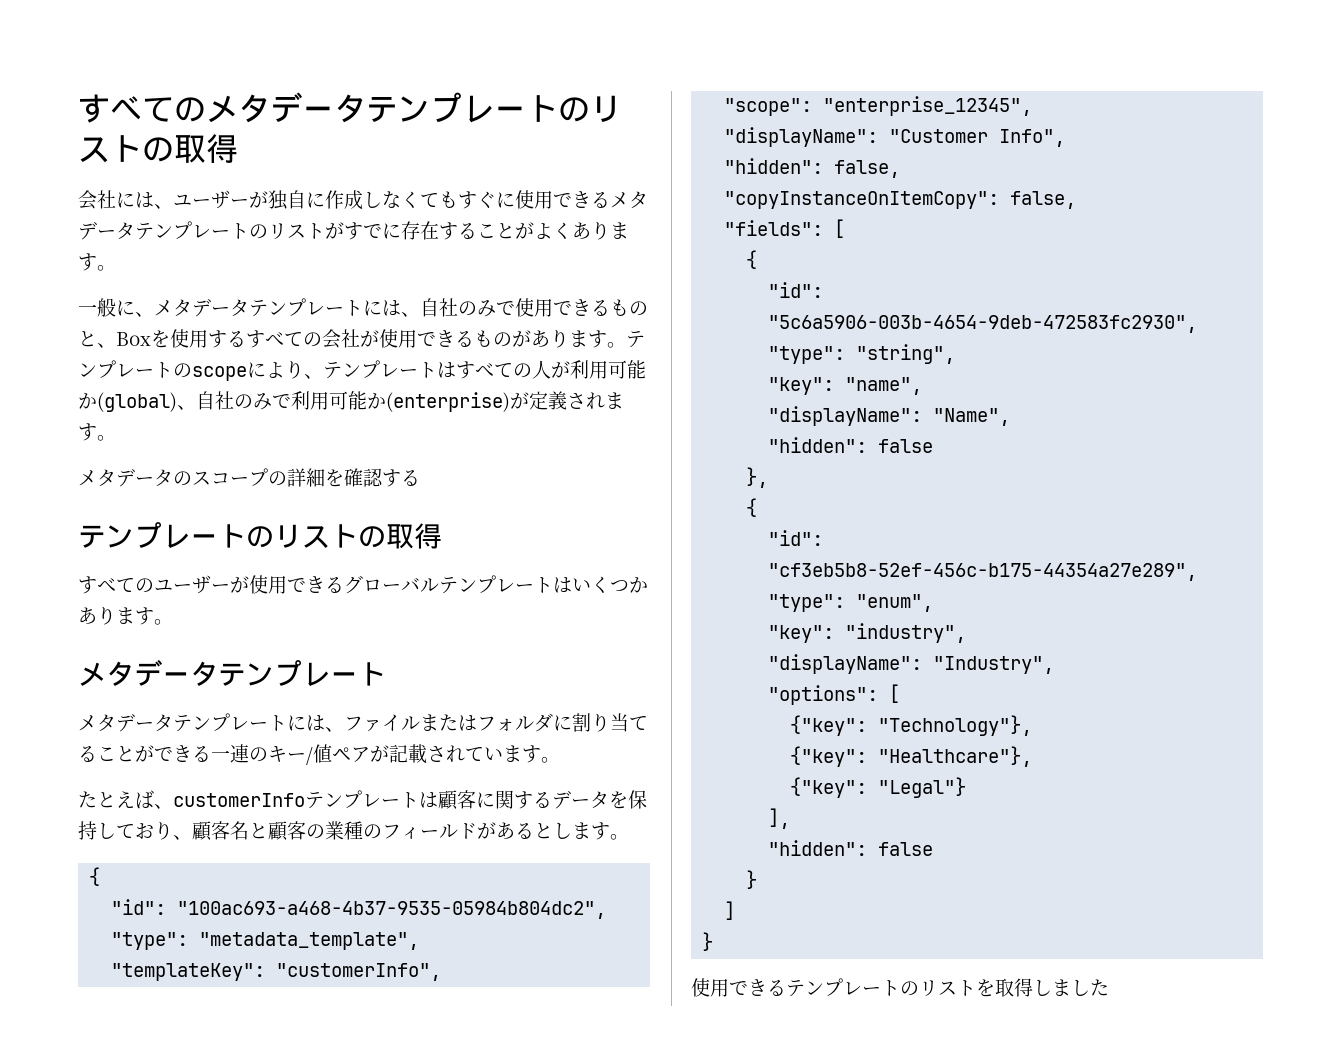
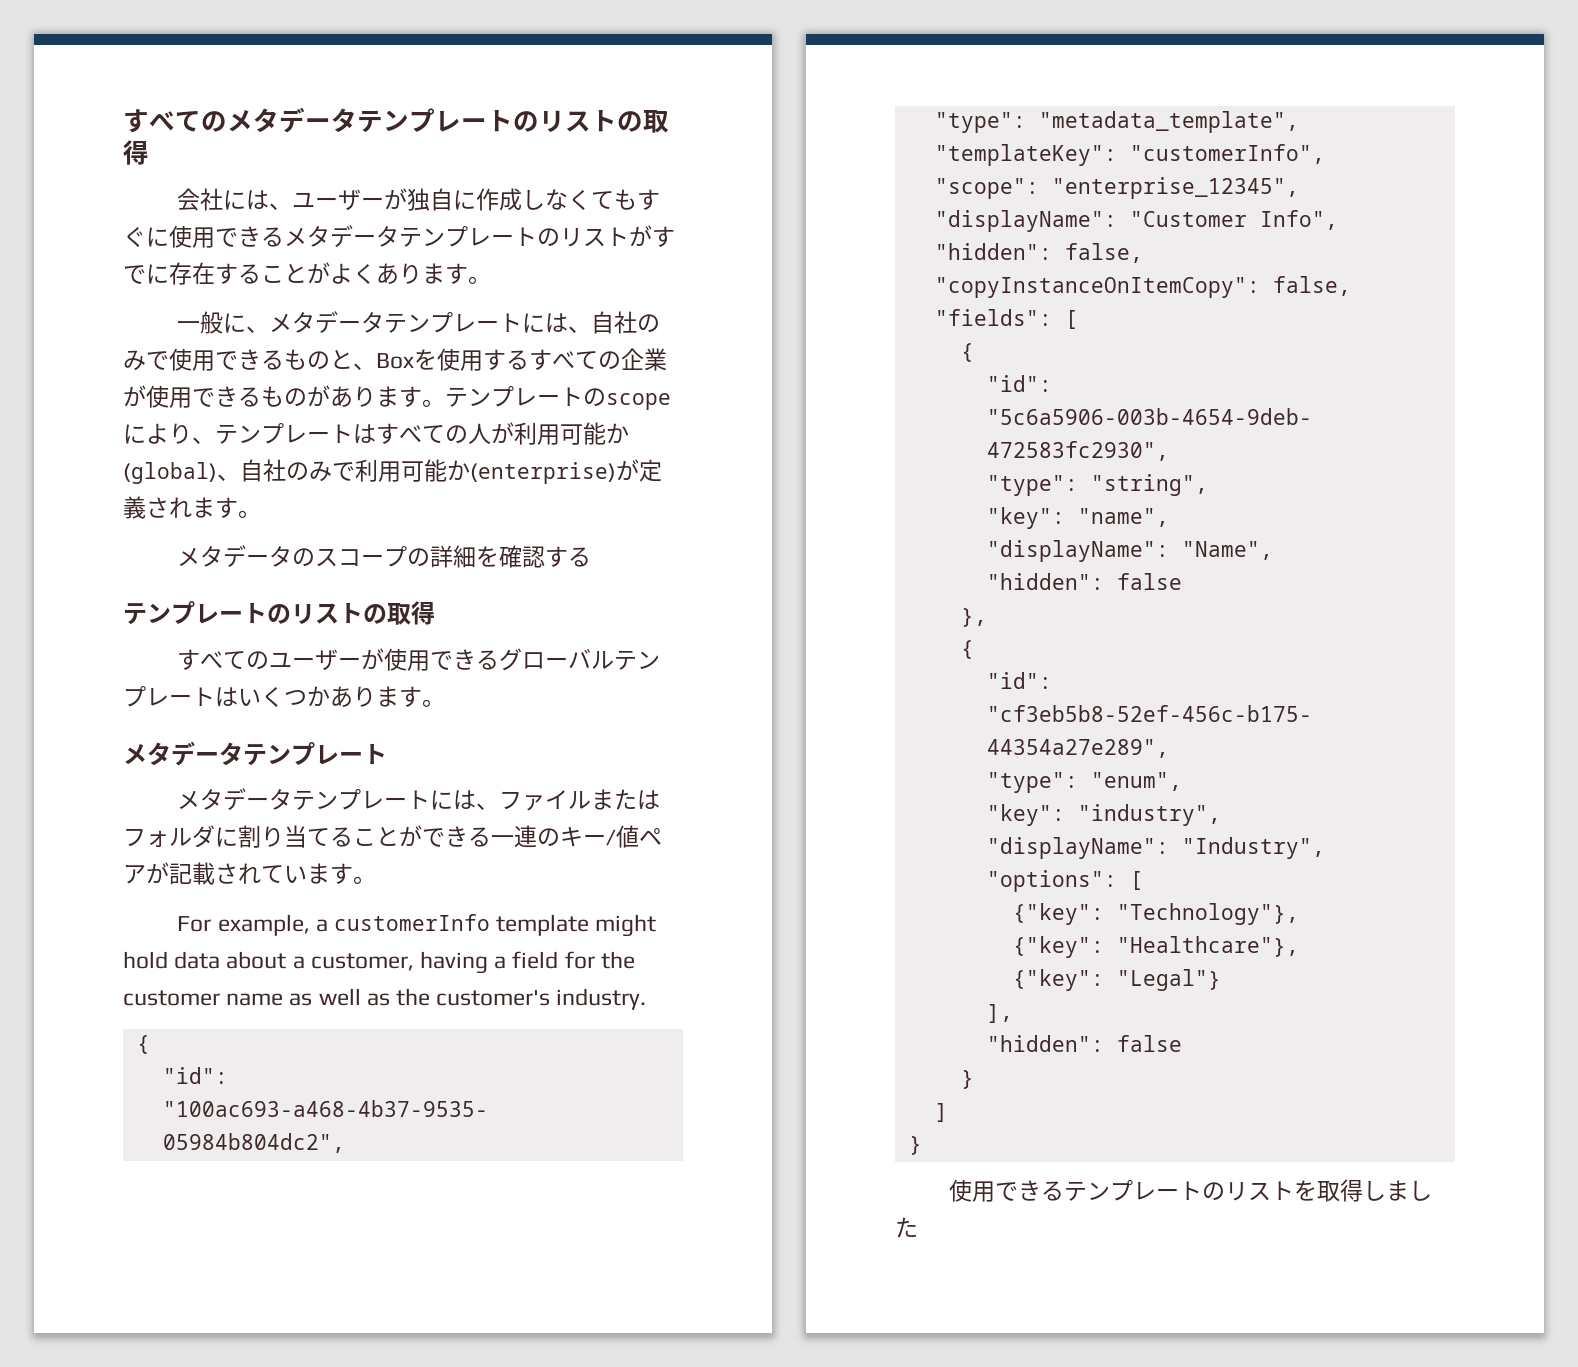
- 一般に、メタデータテンプレートには、自社のみで使用できるものと、Boxを使用するすべての会社が使用できるものがあります。
+ 一般に、メタデータテンプレートには、自社のみで使用できるものと、Boxを使用するすべての企業が使用できるものがあります。
- たとえば、customerInfoテンプレートは顧客に関するデータを保持しており、顧客名と顧客の業種のフィールドがあるとします。
+ For example, a customerInfo template might hold data about a customer, having a field for the customer name as well as the customer's industry.

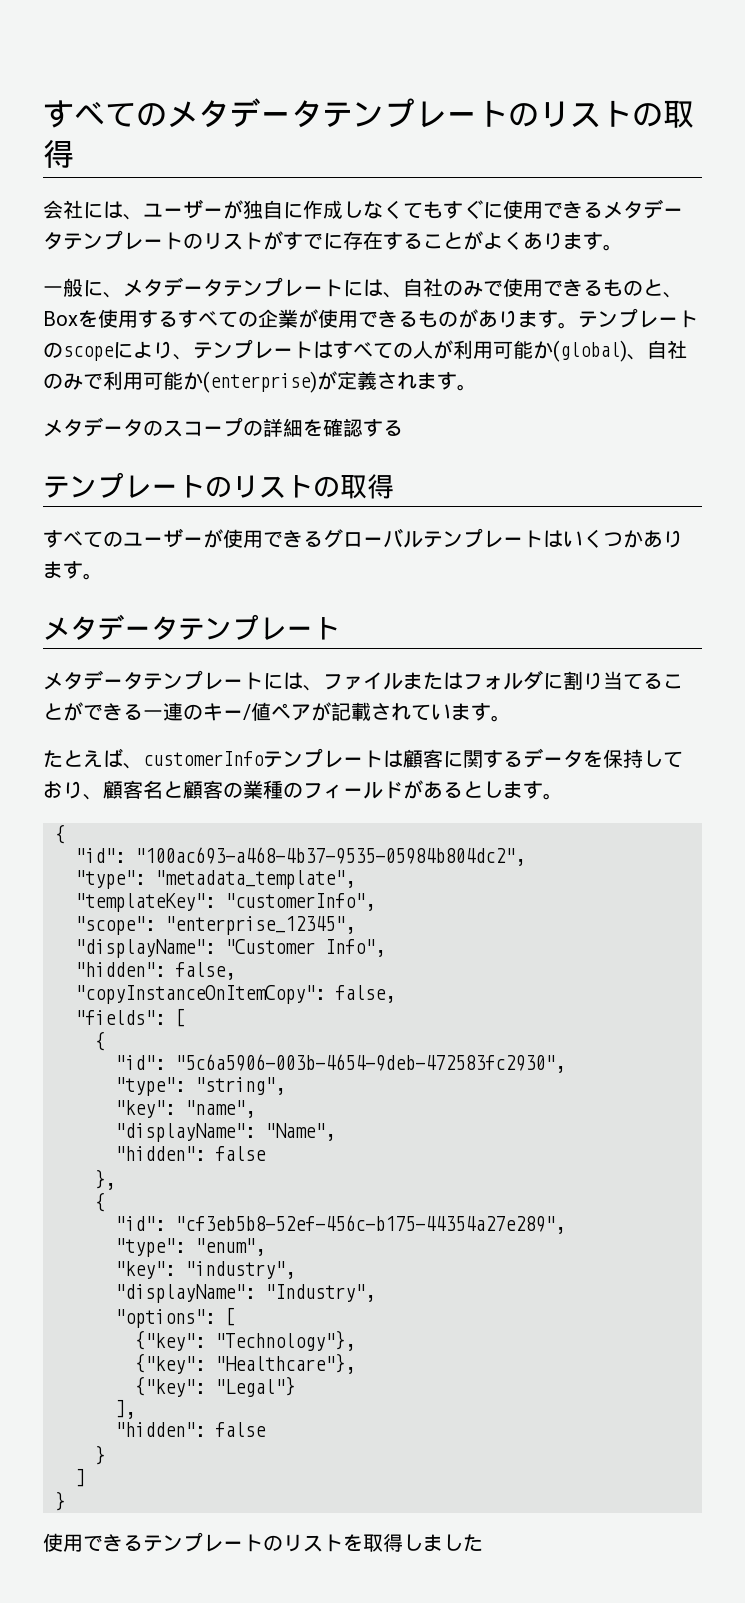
- For example, a customerInfo template might hold data about a customer, having a field for the customer name as well as the customer's industry.
+ たとえば、customerInfoテンプレートは顧客に関するデータを保持しており、顧客名と顧客の業種のフィールドがあるとします。

